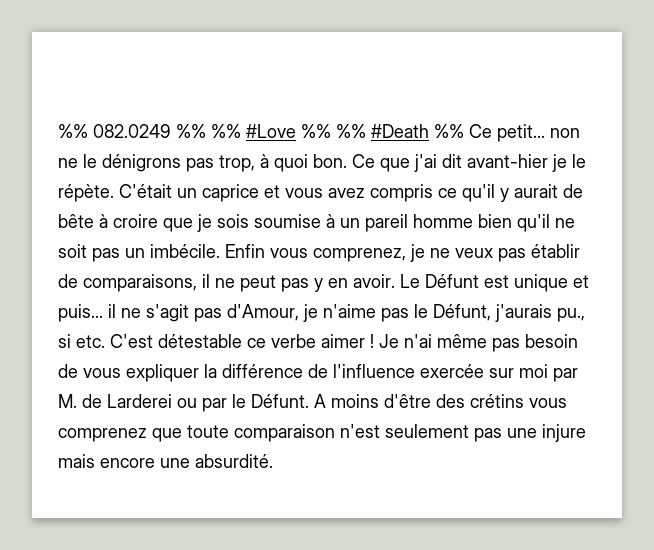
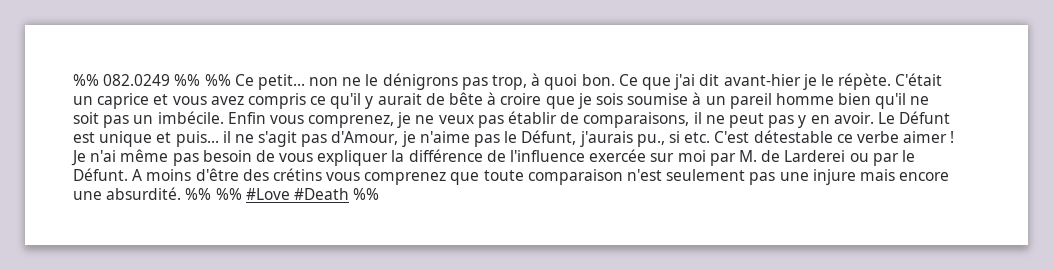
- %% 082.0249 %% %% #Love %% %% #Death %% Ce petit... non ne le dénigrons pas trop, à quoi bon.
+ %% 082.0249 %% %% Ce petit... non ne le dénigrons pas trop, à quoi bon.
+ %% %% #Love #Death %%

